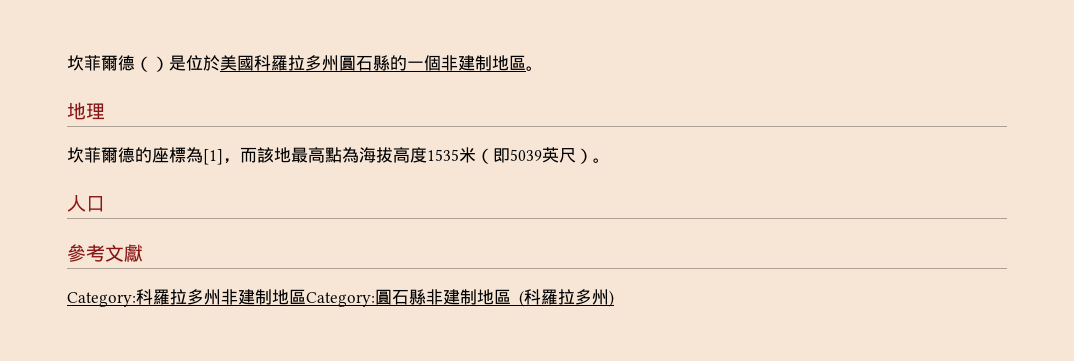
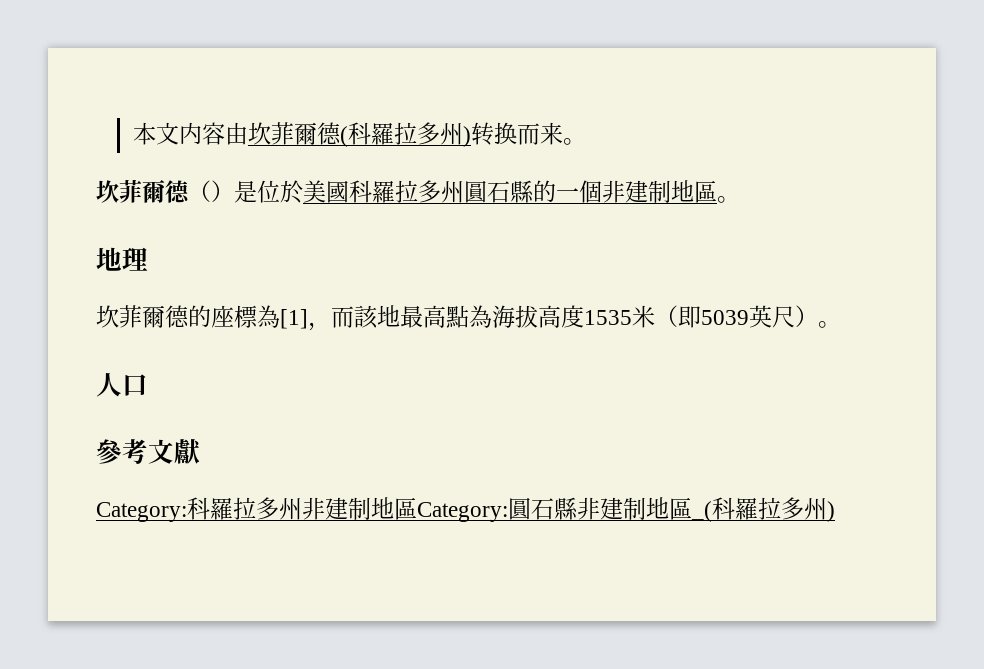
+ 本文内容由坎菲爾德(科羅拉多州)转换而来。

